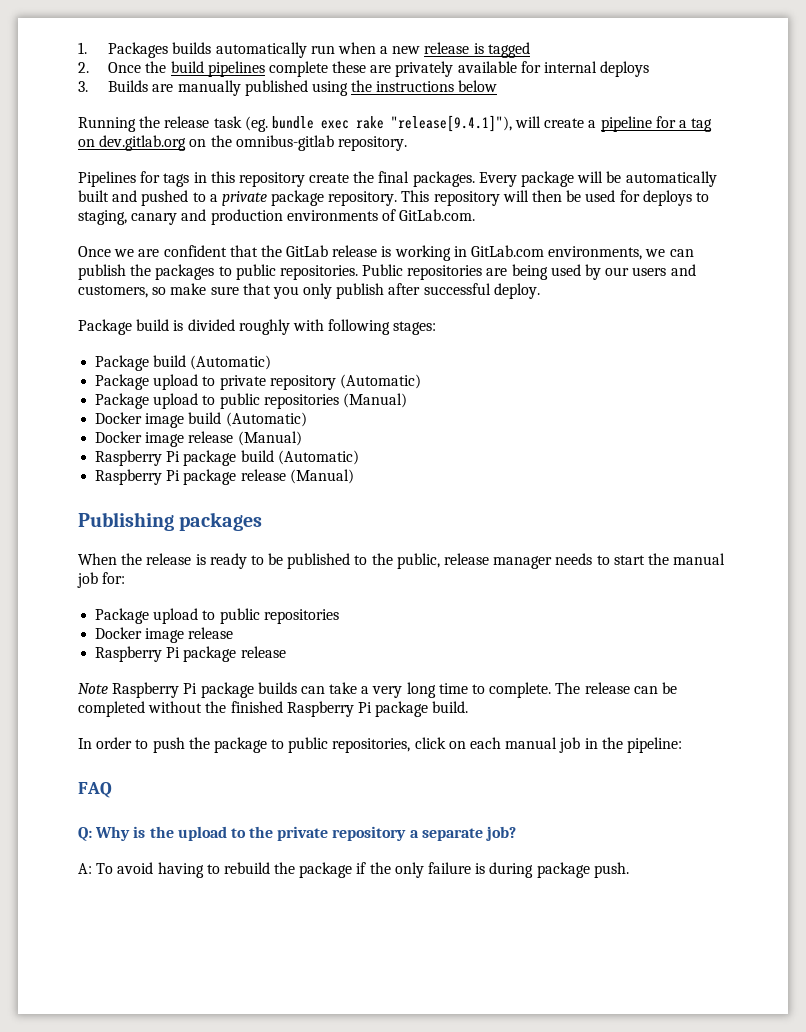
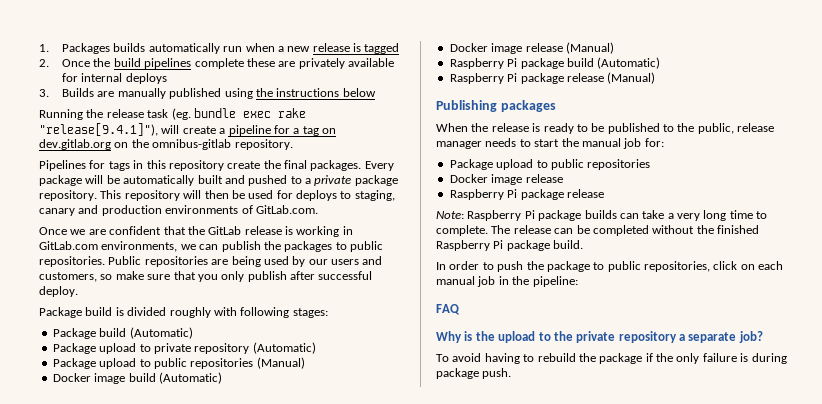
- Note Raspberry Pi package builds can take a very long time to complete.
+ Note: Raspberry Pi package builds can take a very long time to complete.
- Q: Why is the upload to the private repository a separate job?
+ Why is the upload to the private repository a separate job?
- A: To avoid having to rebuild the package if the only failure is during package push.
+ To avoid having to rebuild the package if the only failure is during package push.

